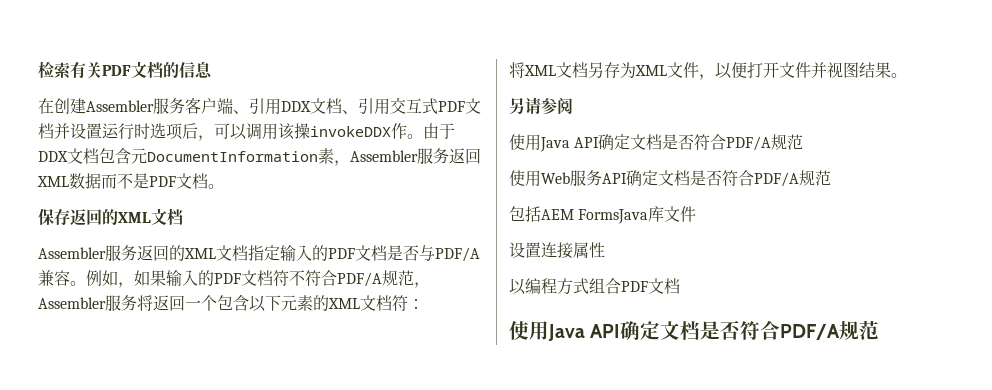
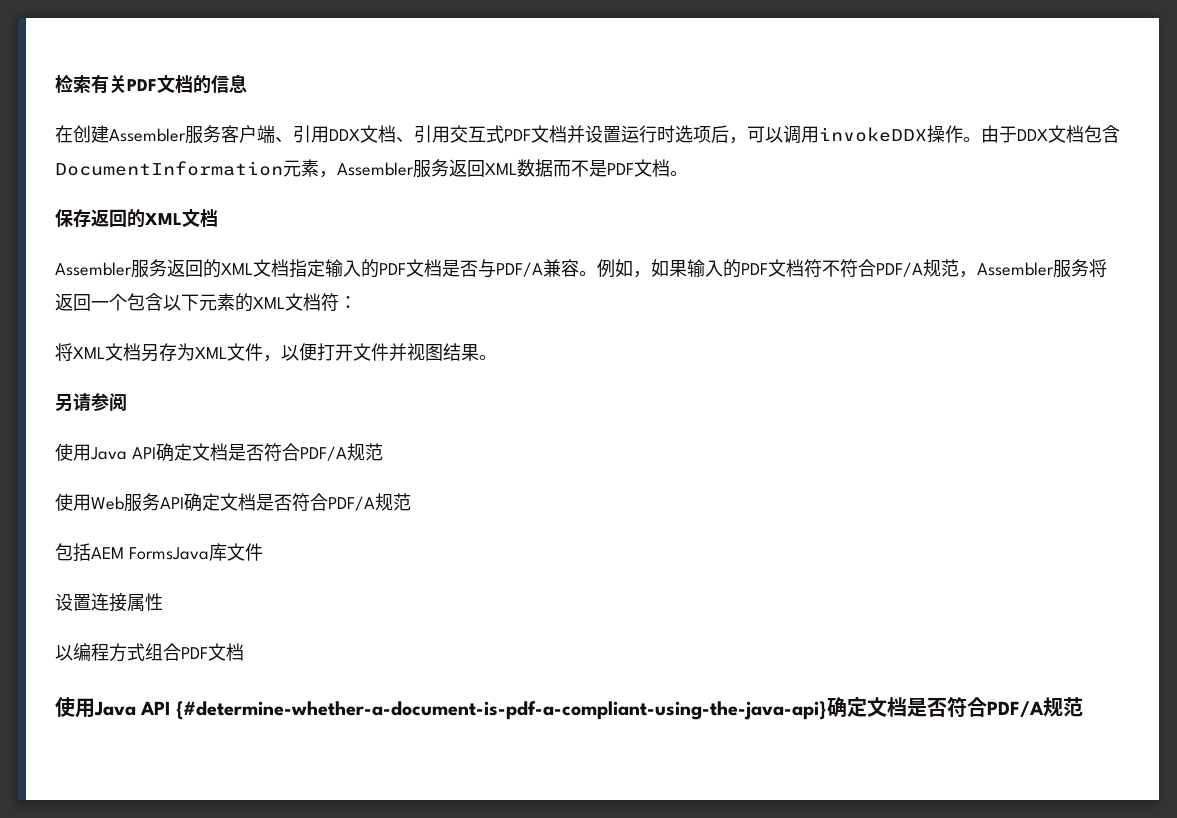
- 在创建Assembler服务客户端、引用DDX文档、引用交互式PDF文档并设置运行时选项后，可以调用该操invokeDDX作。
+ 在创建Assembler服务客户端、引用DDX文档、引用交互式PDF文档并设置运行时选项后，可以调用invokeDDX操作。
- 由于DDX文档包含元DocumentInformation素，Assembler服务返回XML数据而不是PDF文档。
+ 由于DDX文档包含DocumentInformation元素，Assembler服务返回XML数据而不是PDF文档。
  以编程方式组合PDF文档
- 使用Java API确定文档是否符合PDF/A规范
+ 使用Java API {#determine-whether-a-document-is-pdf-a-compliant-using-the-java-api}确定文档是否符合PDF/A规范

